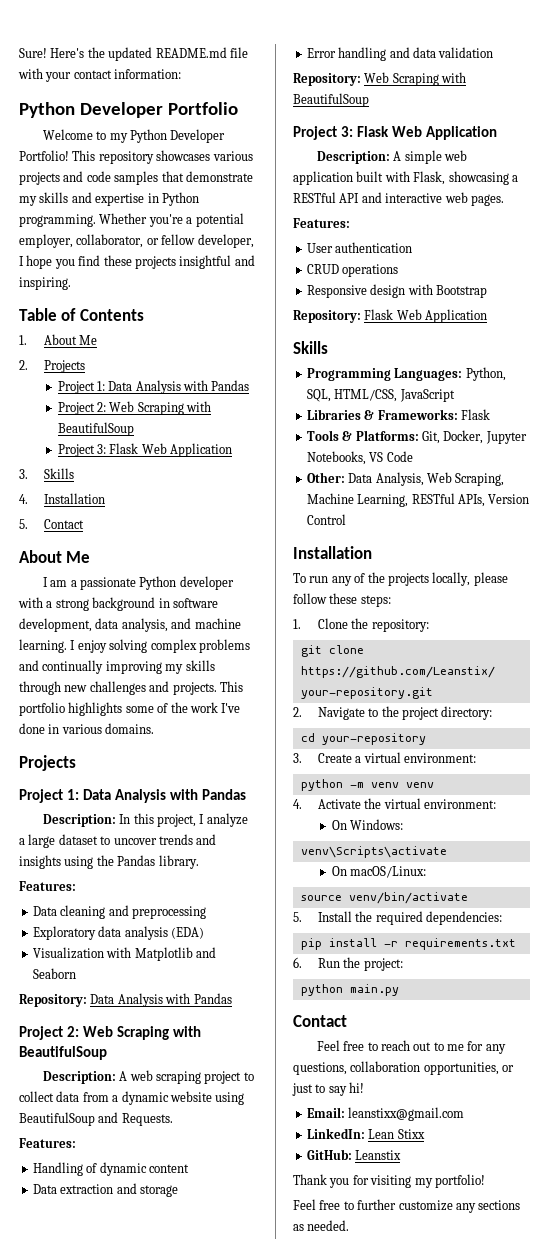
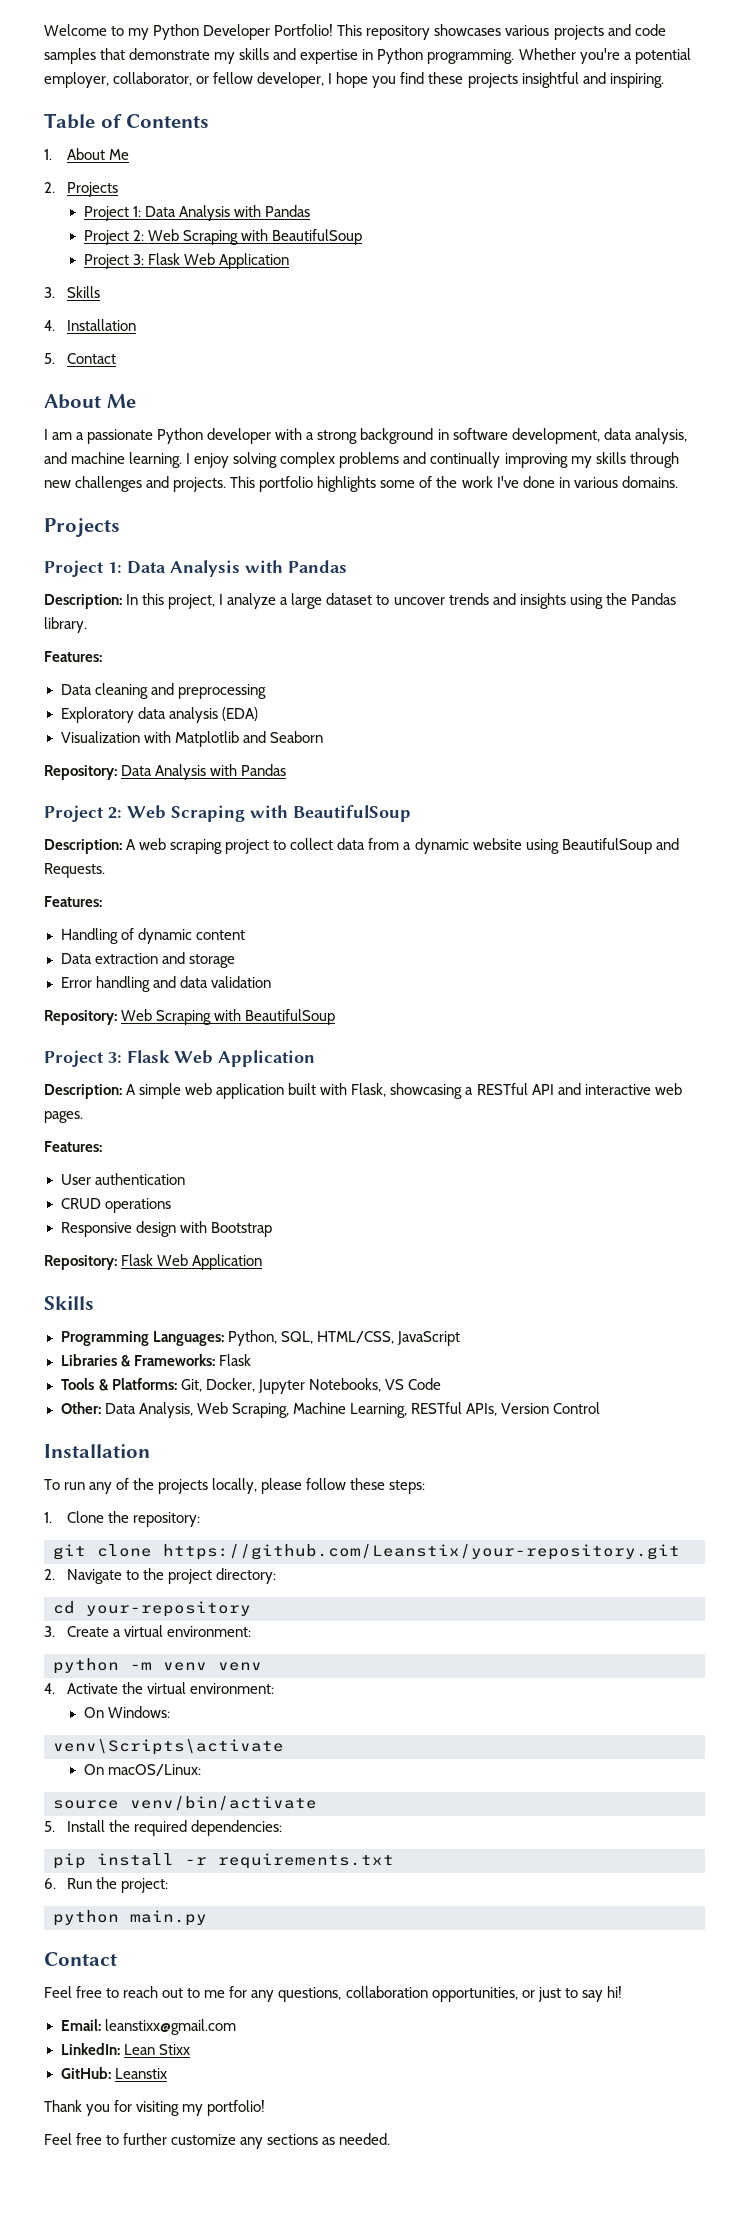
- Sure! Here's the updated README.md file with your contact information:
- Python Developer Portfolio

